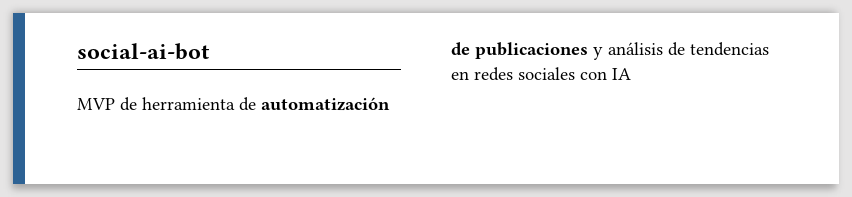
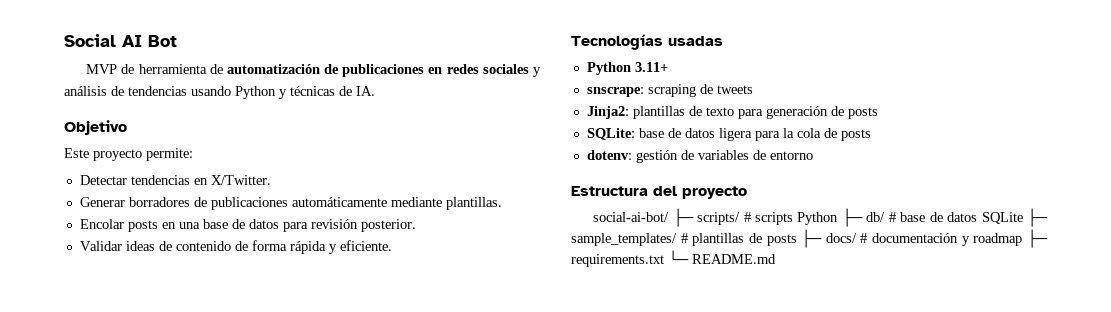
- social-ai-bot
+ Social AI Bot
- MVP de herramienta de automatización de publicaciones y análisis de tendencias en redes sociales con IA
+ MVP de herramienta de automatización de publicaciones en redes sociales y análisis de tendencias usando Python y técnicas de IA.
+ Objetivo
+ Este proyecto permite:
+ Detectar tendencias en X/Twitter.
+ Generar borradores de publicaciones automáticamente mediante plantillas.
+ Encolar posts en una base de datos para revisión posterior.
+ Validar ideas de contenido de forma rápida y eficiente.
+ Tecnologías usadas
+ Python 3.11+
+ snscrape: scraping de tweets
+ Jinja2: plantillas de texto para generación de posts
+ SQLite: base de datos ligera para la cola de posts
+ dotenv: gestión de variables de entorno
+ Estructura del proyecto
+ social-ai-bot/ ├─ scripts/ # scripts Python ├─ db/ # base de datos SQLite ├─ sample_templates/ # plantillas de posts ├─ docs/ # documentación y roadmap ├─ requirements.txt └─ README.md

